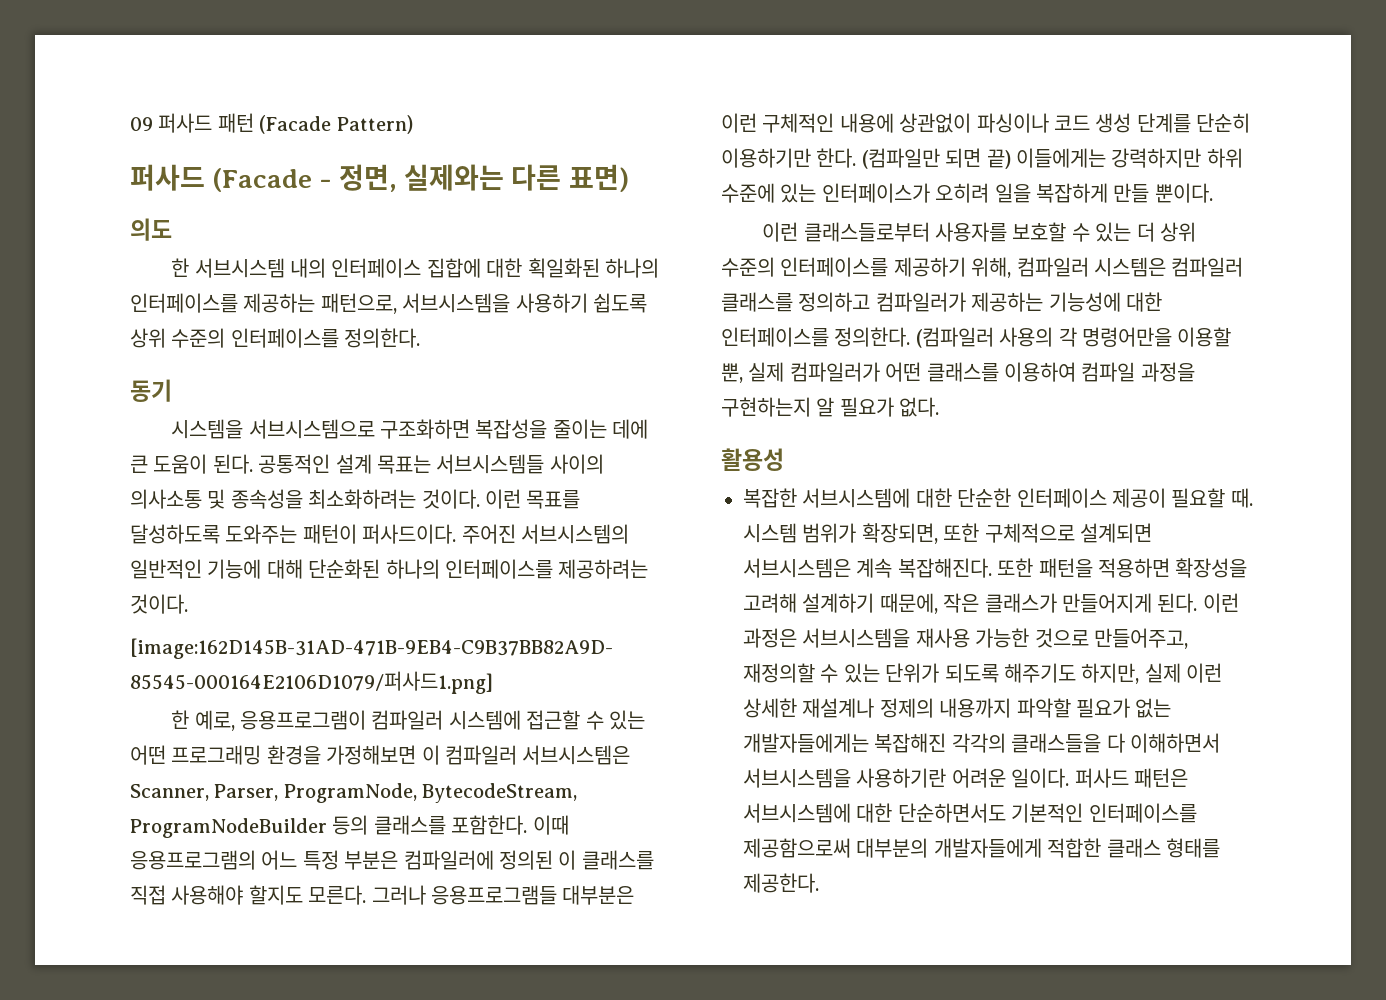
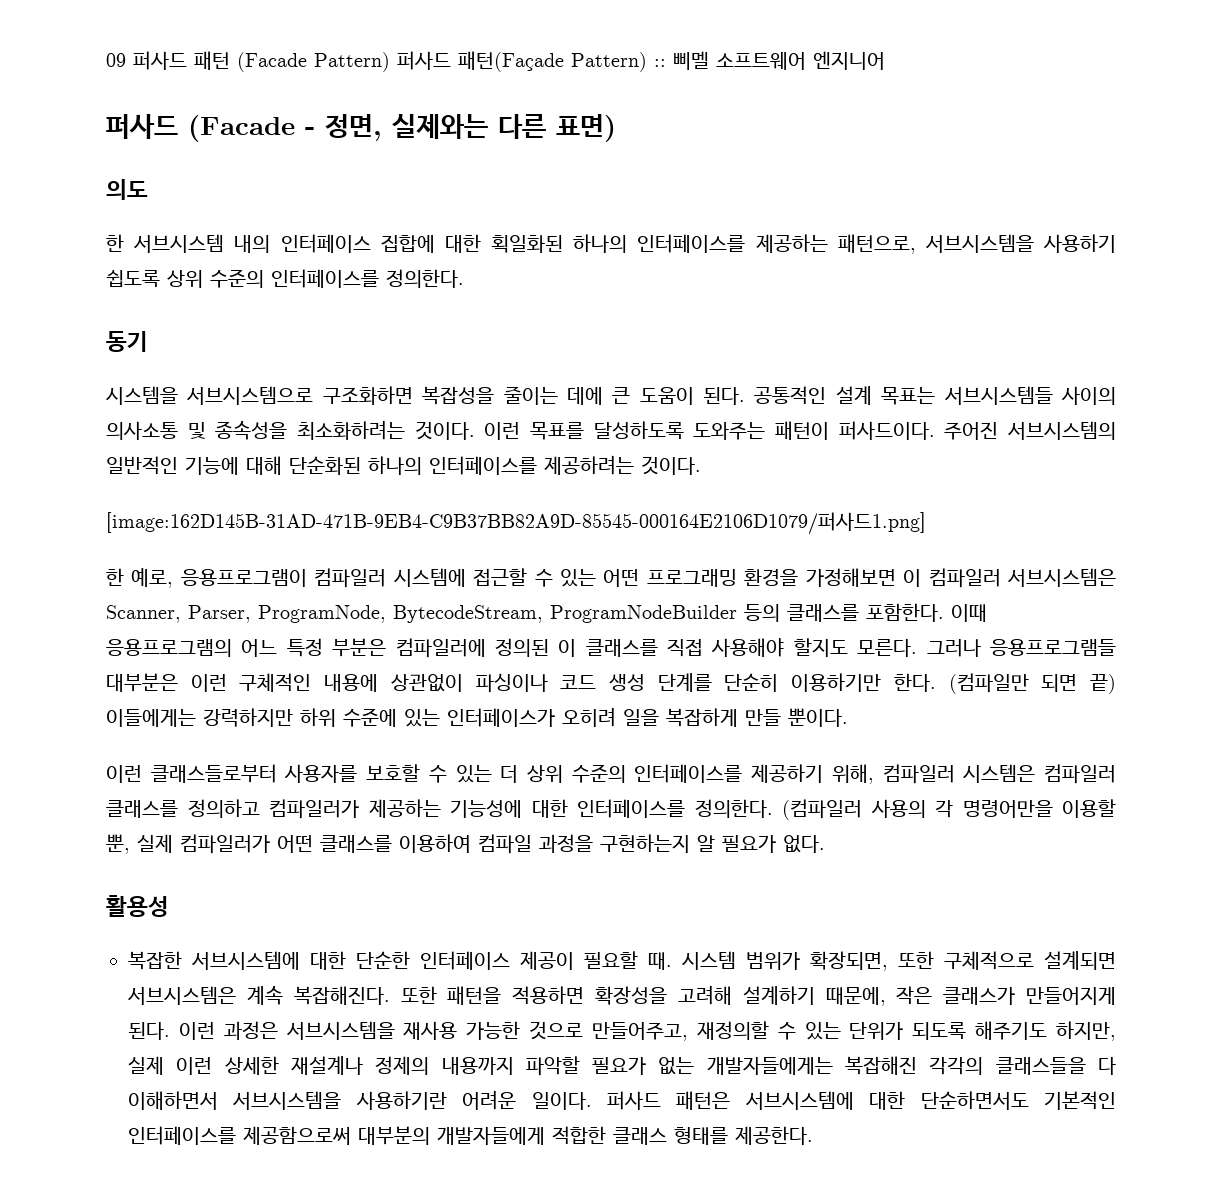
- 09 퍼사드 패턴 (Facade Pattern)
+ 09 퍼사드 패턴 (Facade Pattern) 퍼사드 패턴(Façade Pattern) :: 삐멜 소프트웨어 엔지니어

